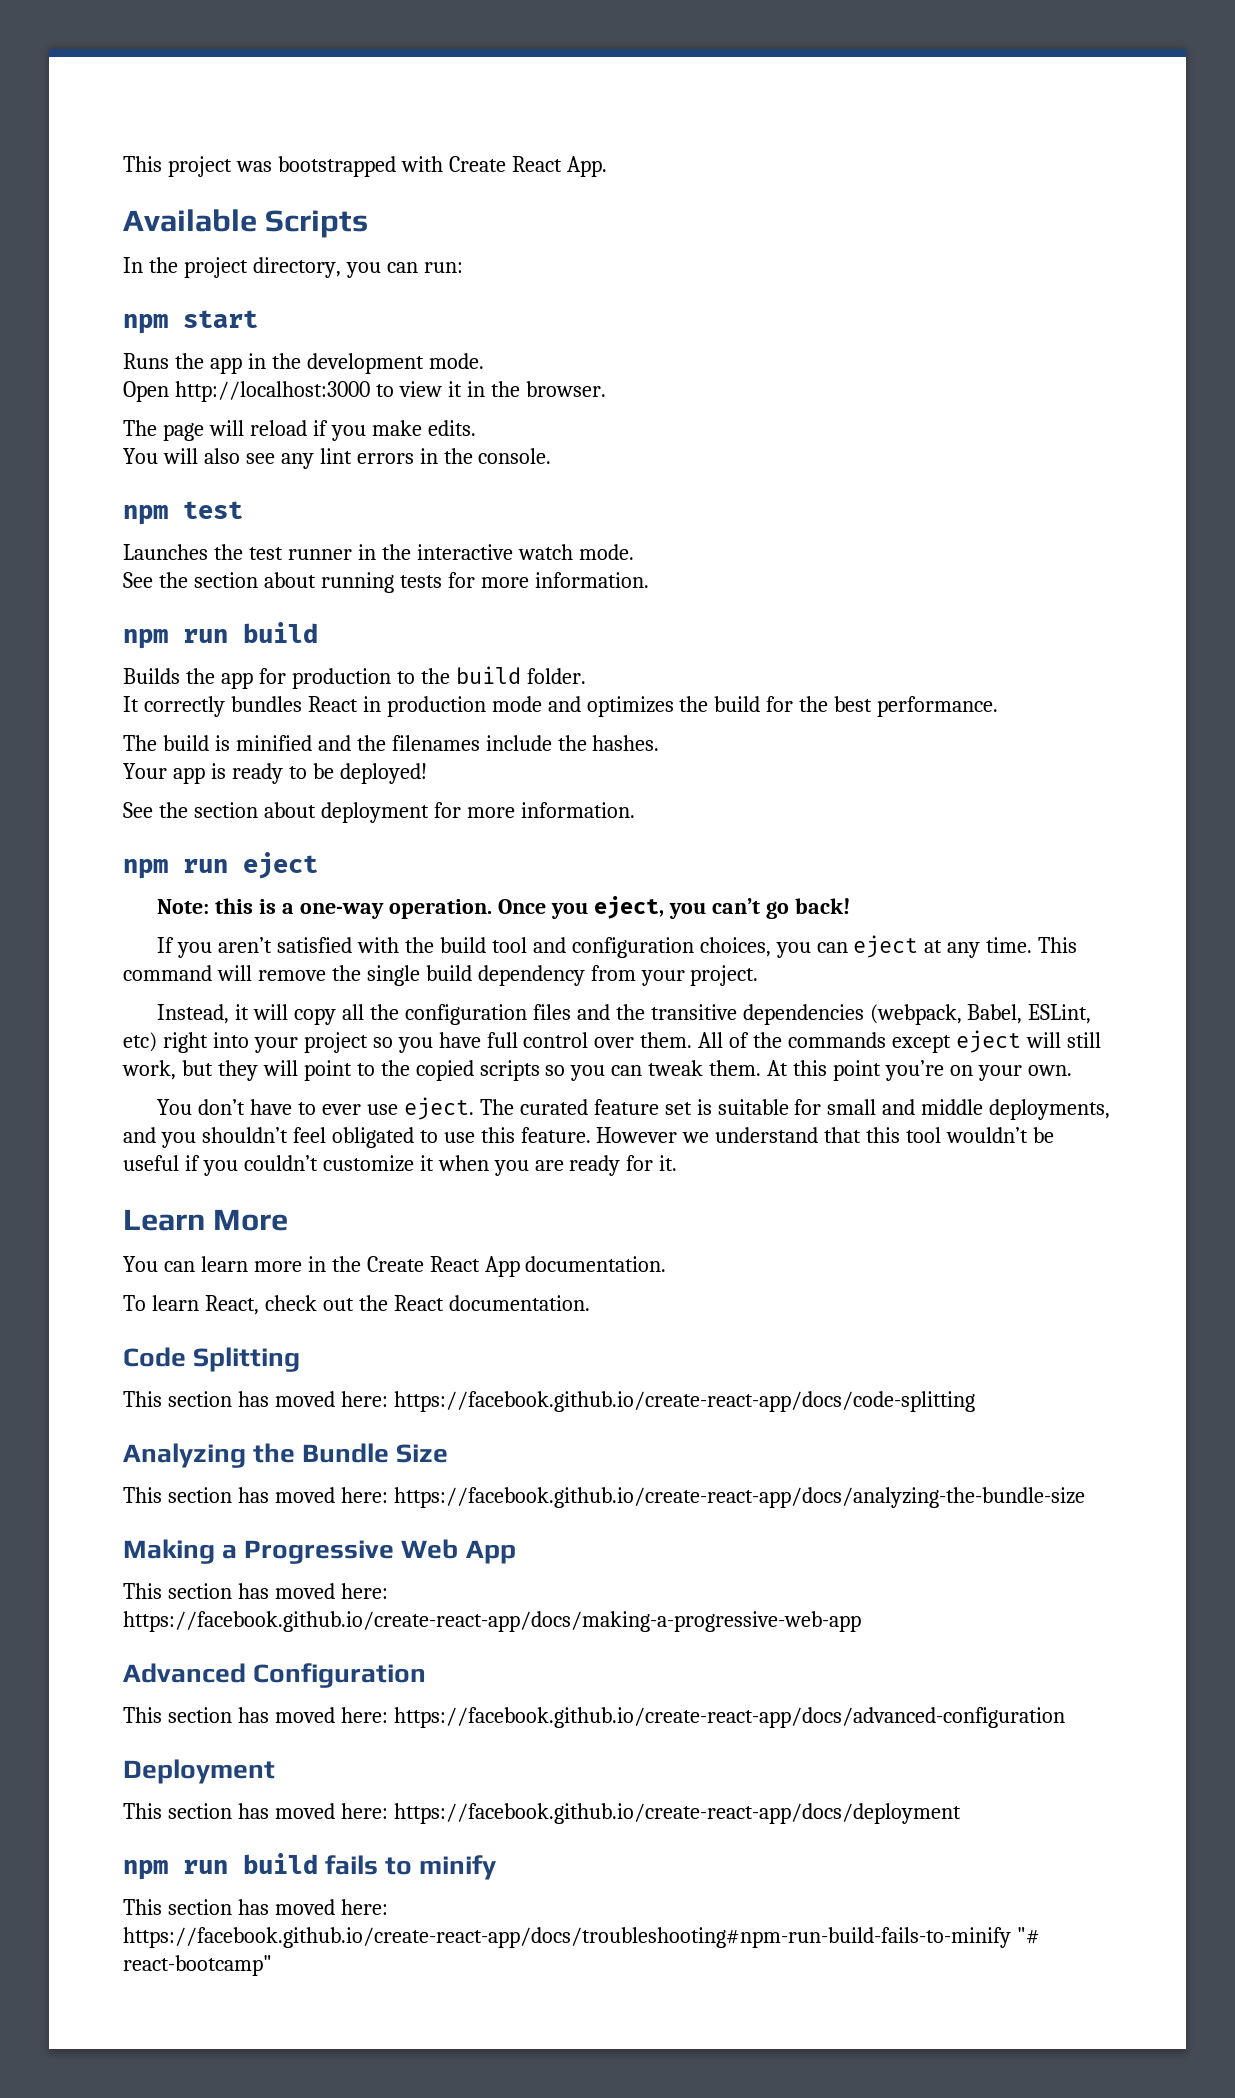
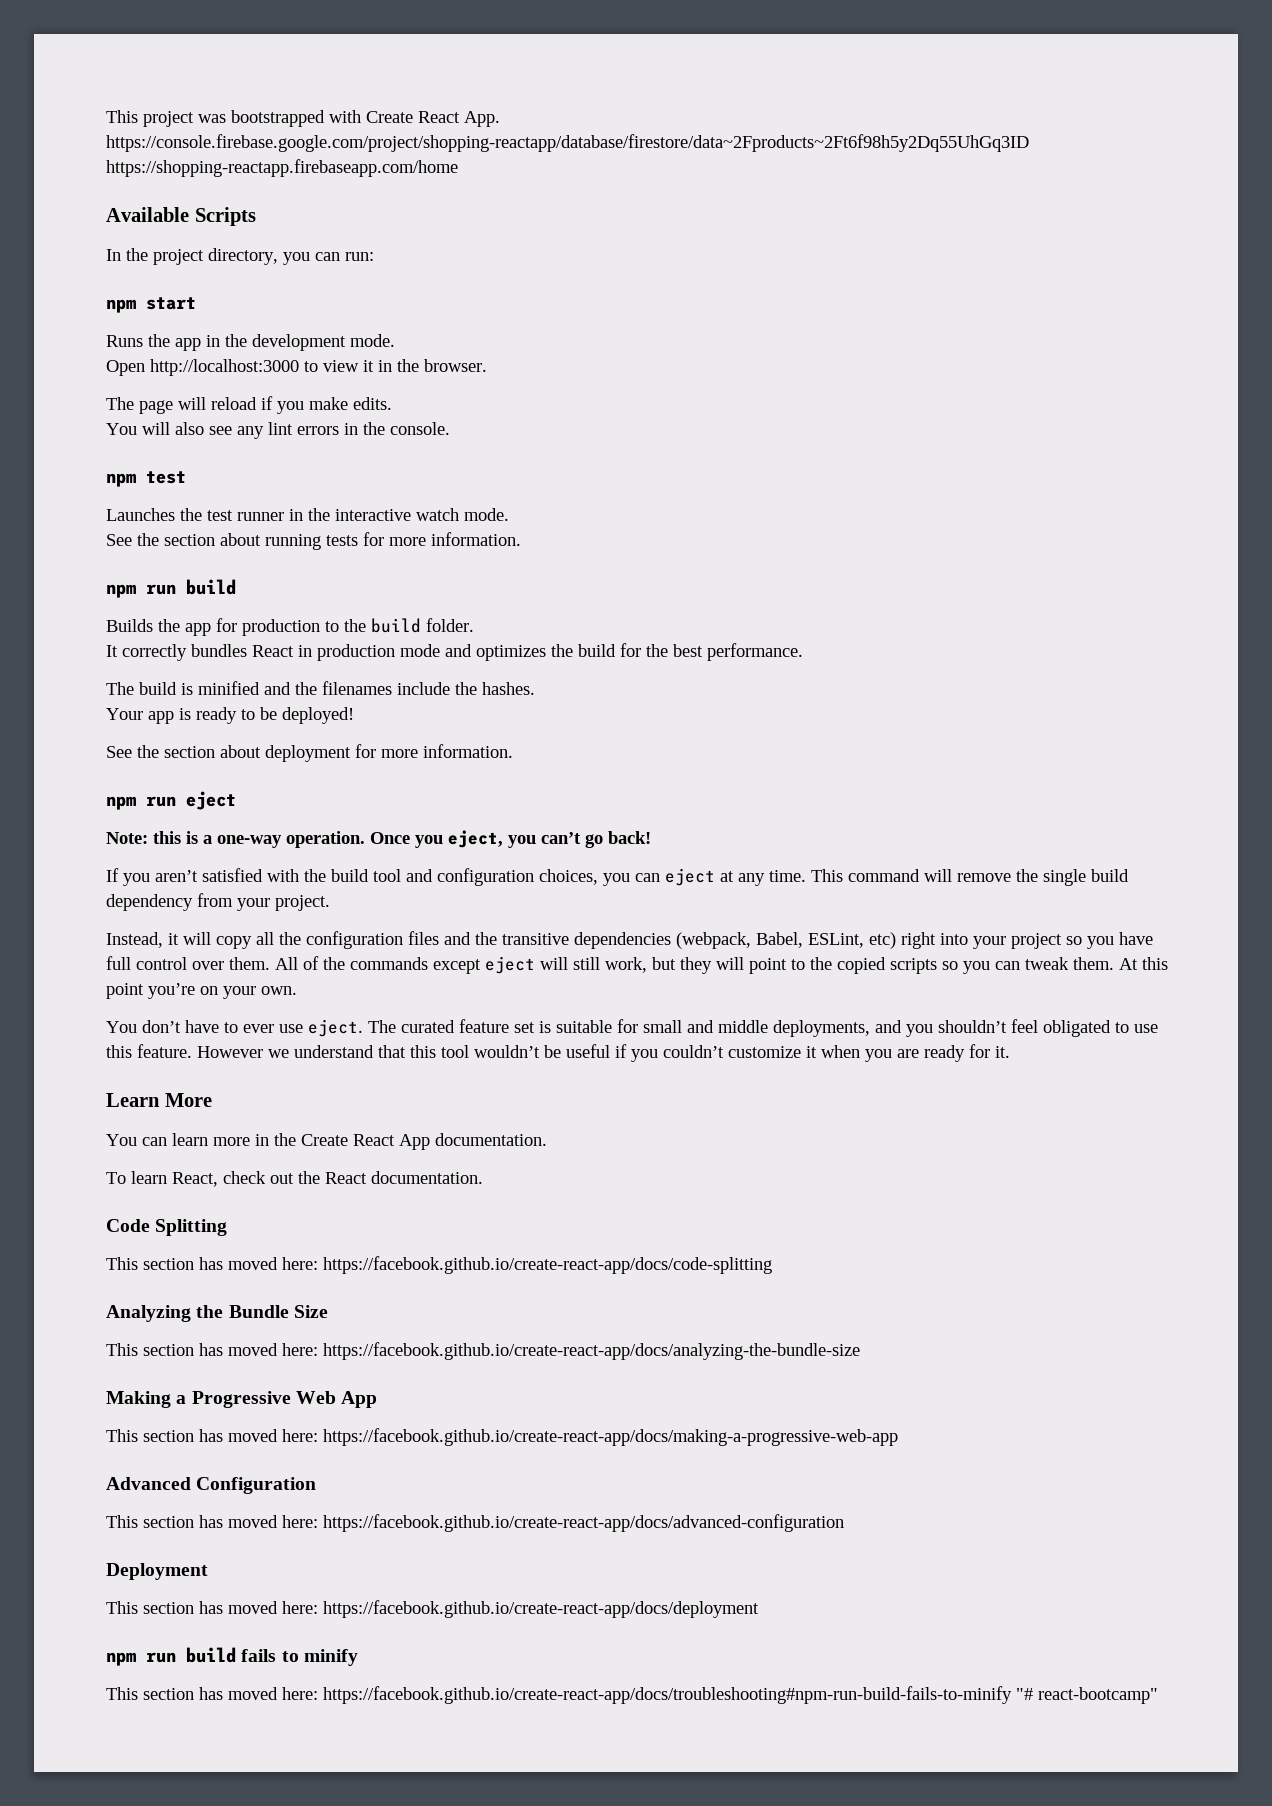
- This project was bootstrapped with Create React App.
+ This project was bootstrapped with Create React App. https://console.firebase.google.com/project/shopping-reactapp/database/firestore/data~2Fproducts~2Ft6f98h5y2Dq55UhGq3ID https://shopping-reactapp.firebaseapp.com/home

